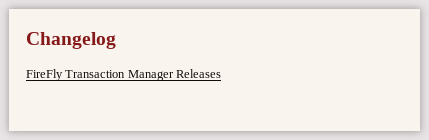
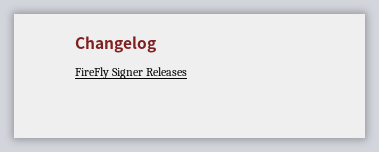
- FireFly Transaction Manager Releases
+ FireFly Signer Releases

